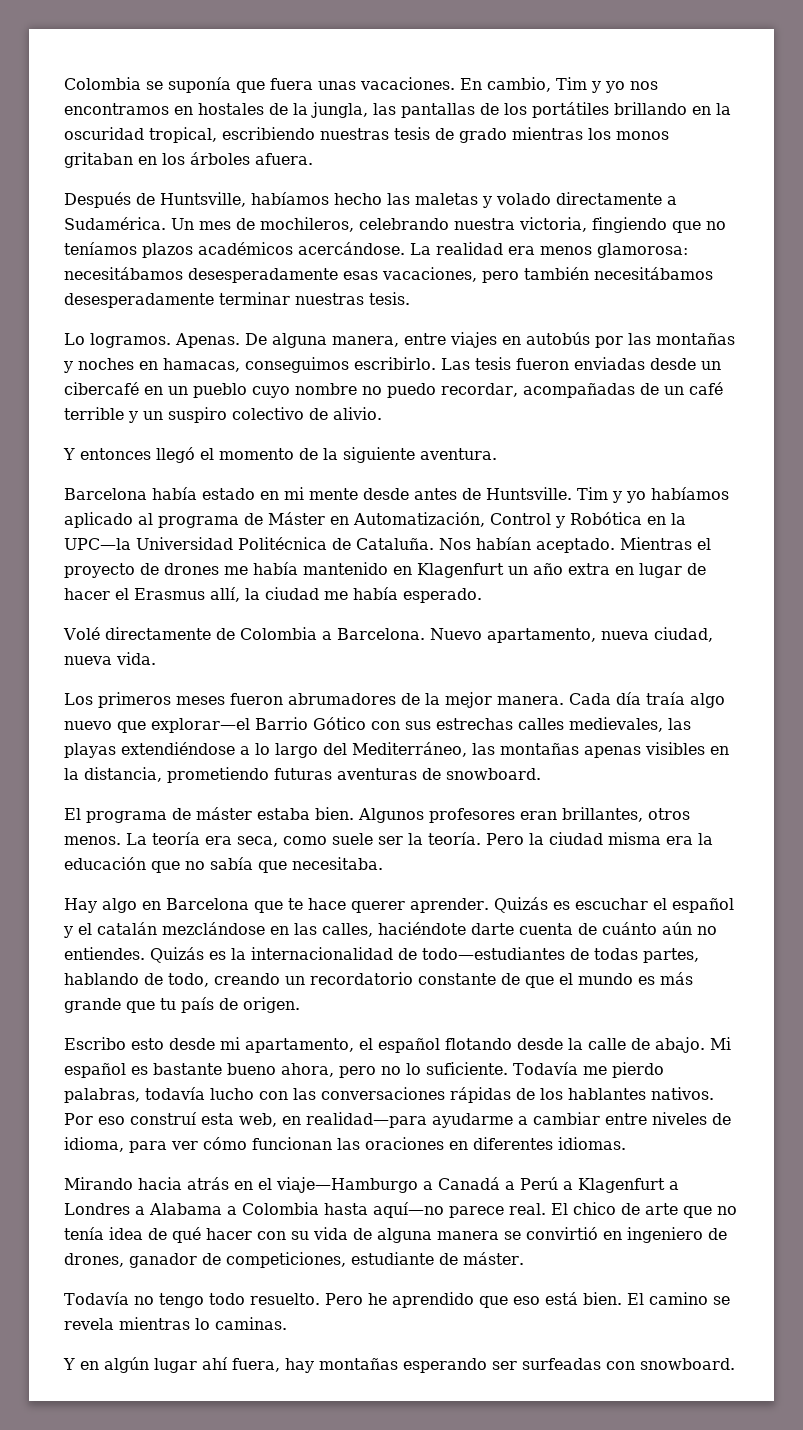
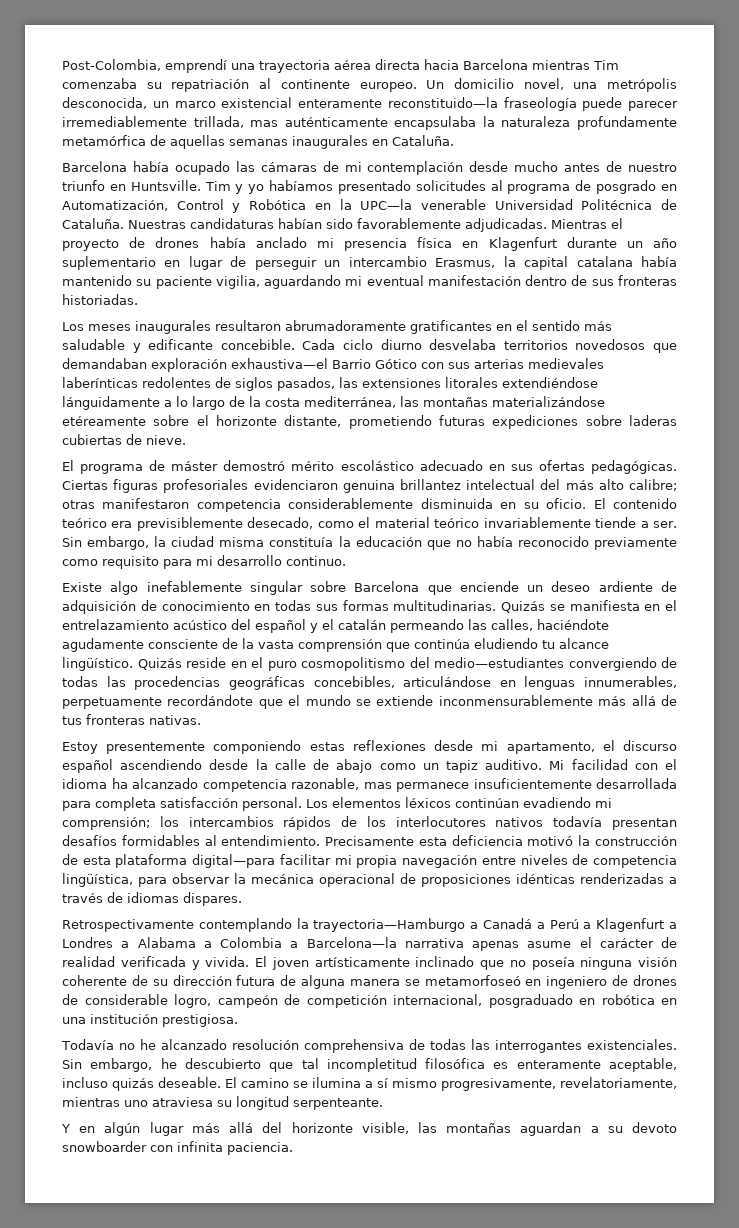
- Colombia se suponía que fuera unas vacaciones. En cambio, Tim y yo nos encontramos en hostales de la jungla, las pantallas de los portátiles brillando en la oscuridad tropical, escribiendo nuestras tesis de grado mientras los monos gritaban en los árboles afuera.
- Después de Huntsville, habíamos hecho las maletas y volado directamente a Sudamérica. Un mes de mochileros, celebrando nuestra victoria, fingiendo que no teníamos plazos académicos acercándose. La realidad era menos glamorosa: necesitábamos desesperadamente esas vacaciones, pero también necesitábamos desesperadamente terminar nuestras tesis.
- Lo logramos. Apenas. De alguna manera, entre viajes en autobús por las montañas y noches en hamacas, conseguimos escribirlo. Las tesis fueron enviadas desde un cibercafé en un pueblo cuyo nombre no puedo recordar, acompañadas de un café terrible y un suspiro colectivo de alivio.
- Y entonces llegó el momento de la siguiente aventura.
- Barcelona había estado en mi mente desde antes de Huntsville.
+ Post-Colombia, emprendí una trayectoria aérea directa hacia Barcelona mientras Tim comenzaba su repatriación al continente europeo. Un domicilio novel, una metrópolis desconocida, un marco existencial enteramente reconstituido—la fraseología puede parecer irremediablemente trillada, mas auténticamente encapsulaba la naturaleza profundamente metamórfica de aquellas semanas inaugurales en Cataluña.
+ Barcelona había ocupado las cámaras de mi contemplación desde mucho antes de nuestro triunfo en Huntsville.
- Tim y yo habíamos aplicado al programa de Máster en Automatización, Control y Robótica en la UPC—la Universidad Politécnica de Cataluña.
+ Tim y yo habíamos presentado solicitudes al programa de posgrado en Automatización, Control y Robótica en la UPC—la venerable Universidad Politécnica de Cataluña.
- Nos habían aceptado.
+ Nuestras candidaturas habían sido favorablemente adjudicadas.
- Mientras el proyecto de drones me había mantenido en Klagenfurt un año extra en lugar de hacer el Erasmus allí, la ciudad me había esperado.
- Volé directamente de Colombia a Barcelona. Nuevo apartamento, nueva ciudad, nueva vida.
- Los primeros meses fueron abrumadores de la mejor manera. Cada día traía algo nuevo que explorar—el Barrio Gótico con sus estrechas calles medievales, las playas extendiéndose a lo largo del Mediterráneo, las montañas apenas visibles en la distancia, prometiendo futuras aventuras de snowboard.
- El programa de máster estaba bien. Algunos profesores eran brillantes, otros menos. La teoría era seca, como suele ser la teoría. Pero la ciudad misma era la educación que no sabía que necesitaba.
- Hay algo en Barcelona que te hace querer aprender. Quizás es escuchar el español y el catalán mezclándose en las calles, haciéndote darte cuenta de cuánto aún no entiendes. Quizás es la internacionalidad de todo—estudiantes de todas partes, hablando de todo, creando un recordatorio constante de que el mundo es más grande que tu país de origen.
- Escribo esto desde mi apartamento, el español flotando desde la calle de abajo. Mi español es bastante bueno ahora, pero no lo suficiente. Todavía me pierdo palabras, todavía lucho con las conversaciones rápidas de los hablantes nativos. Por eso construí esta web, en realidad—para ayudarme a cambiar entre niveles de idioma, para ver cómo funcionan las oraciones en diferentes idiomas.
- Mirando hacia atrás en el viaje—Hamburgo a Canadá a Perú a Klagenfurt a Londres a Alabama a Colombia hasta aquí—no parece real. El chico de arte que no tenía idea de qué hacer con su vida de alguna manera se convirtió en ingeniero de drones, ganador de competiciones, estudiante de máster.
- Todavía no tengo todo resuelto. Pero he aprendido que eso está bien. El camino se revela mientras lo caminas.
- Y en algún lugar ahí fuera, hay montañas esperando ser surfeadas con snowboard.
+ Mientras el proyecto de drones había anclado mi presencia física en Klagenfurt durante un año suplementario en lugar de perseguir un intercambio Erasmus, la capital catalana había mantenido su paciente vigilia, aguardando mi eventual manifestación dentro de sus fronteras historiadas.
+ Los meses inaugurales resultaron abrumadoramente gratificantes en el sentido más saludable y edificante concebible. Cada ciclo diurno desvelaba territorios novedosos que demandaban exploración exhaustiva—el Barrio Gótico con sus arterias medievales laberínticas redolentes de siglos pasados, las extensiones litorales extendiéndose lánguidamente a lo largo de la costa mediterránea, las montañas materializándose etéreamente sobre el horizonte distante, prometiendo futuras expediciones sobre laderas cubiertas de nieve.
+ El programa de máster demostró mérito escolástico adecuado en sus ofertas pedagógicas. Ciertas figuras profesoriales evidenciaron genuina brillantez intelectual del más alto calibre; otras manifestaron competencia considerablemente disminuida en su oficio. El contenido teórico era previsiblemente desecado, como el material teórico invariablemente tiende a ser. Sin embargo, la ciudad misma constituía la educación que no había reconocido previamente como requisito para mi desarrollo continuo.
+ Existe algo inefablemente singular sobre Barcelona que enciende un deseo ardiente de adquisición de conocimiento en todas sus formas multitudinarias. Quizás se manifiesta en el entrelazamiento acústico del español y el catalán permeando las calles, haciéndote agudamente consciente de la vasta comprensión que continúa eludiendo tu alcance lingüístico. Quizás reside en el puro cosmopolitismo del medio—estudiantes convergiendo de todas las procedencias geográficas concebibles, articulándose en lenguas innumerables, perpetuamente recordándote que el mundo se extiende inconmensurablemente más allá de tus fronteras nativas.
+ Estoy presentemente componiendo estas reflexiones desde mi apartamento, el discurso español ascendiendo desde la calle de abajo como un tapiz auditivo. Mi facilidad con el idioma ha alcanzado competencia razonable, mas permanece insuficientemente desarrollada para completa satisfacción personal. Los elementos léxicos continúan evadiendo mi comprensión; los intercambios rápidos de los interlocutores nativos todavía presentan desafíos formidables al entendimiento. Precisamente esta deficiencia motivó la construcción de esta plataforma digital—para facilitar mi propia navegación entre niveles de competencia lingüística, para observar la mecánica operacional de proposiciones idénticas renderizadas a través de idiomas dispares.
+ Retrospectivamente contemplando la trayectoria—Hamburgo a Canadá a Perú a Klagenfurt a Londres a Alabama a Colombia a Barcelona—la narrativa apenas asume el carácter de realidad verificada y vivida. El joven artísticamente inclinado que no poseía ninguna visión coherente de su dirección futura de alguna manera se metamorfoseó en ingeniero de drones de considerable logro, campeón de competición internacional, posgraduado en robótica en una institución prestigiosa.
+ Todavía no he alcanzado resolución comprehensiva de todas las interrogantes existenciales. Sin embargo, he descubierto que tal incompletitud filosófica es enteramente aceptable, incluso quizás deseable. El camino se ilumina a sí mismo progresivamente, revelatoriamente, mientras uno atraviesa su longitud serpenteante.
+ Y en algún lugar más allá del horizonte visible, las montañas aguardan a su devoto snowboarder con infinita paciencia.

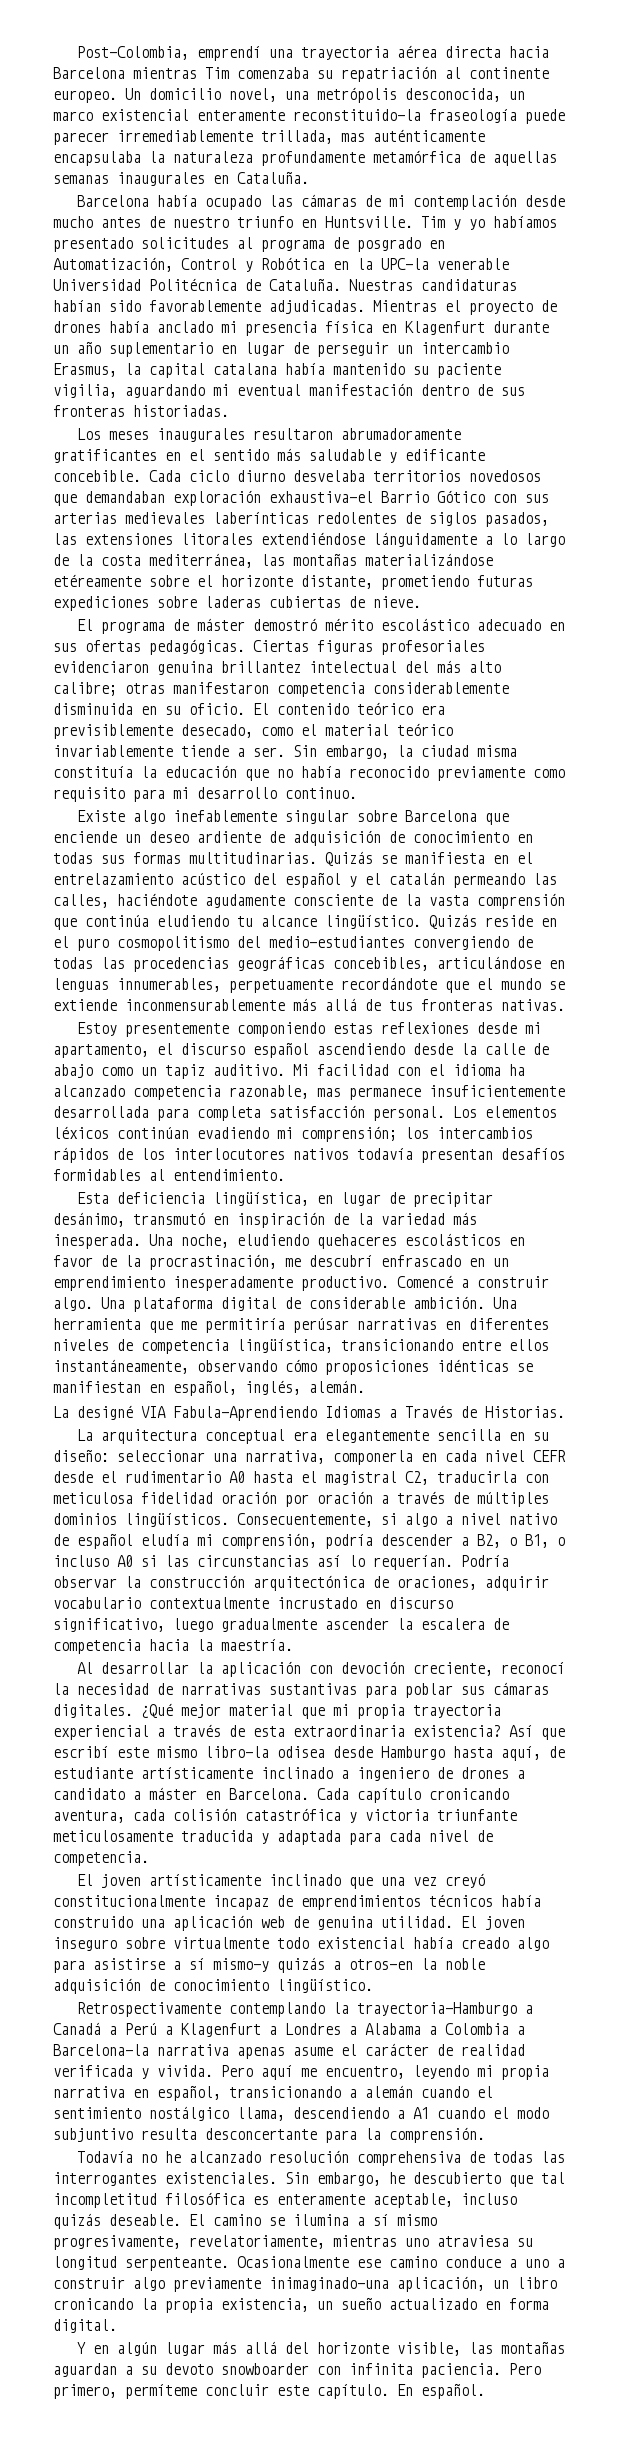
- Los elementos léxicos continúan evadiendo mi comprensión; los intercambios rápidos de los interlocutores nativos todavía presentan desafíos formidables al entendimiento. Precisamente esta deficiencia motivó la construcción de esta plataforma digital—para facilitar mi propia navegación entre niveles de competencia lingüística, para observar la mecánica operacional de proposiciones idénticas renderizadas a través de idiomas dispares.
+ Los elementos léxicos continúan evadiendo mi comprensión; los intercambios rápidos de los interlocutores nativos todavía presentan desafíos formidables al entendimiento.
+ Esta deficiencia lingüística, en lugar de precipitar desánimo, transmutó en inspiración de la variedad más inesperada. Una noche, eludiendo quehaceres escolásticos en favor de la procrastinación, me descubrí enfrascado en un emprendimiento inesperadamente productivo. Comencé a construir algo. Una plataforma digital de considerable ambición. Una herramienta que me permitiría perúsar narrativas en diferentes niveles de competencia lingüística, transicionando entre ellos instantáneamente, observando cómo proposiciones idénticas se manifiestan en español, inglés, alemán.
+ La designé VIA Fabula—Aprendiendo Idiomas a Través de Historias.
+ La arquitectura conceptual era elegantemente sencilla en su diseño: seleccionar una narrativa, componerla en cada nivel CEFR desde el rudimentario A0 hasta el magistral C2, traducirla con meticulosa fidelidad oración por oración a través de múltiples dominios lingüísticos. Consecuentemente, si algo a nivel nativo de español eludía mi comprensión, podría descender a B2, o B1, o incluso A0 si las circunstancias así lo requerían. Podría observar la construcción arquitectónica de oraciones, adquirir vocabulario contextualmente incrustado en discurso significativo, luego gradualmente ascender la escalera de competencia hacia la maestría.
+ Al desarrollar la aplicación con devoción creciente, reconocí la necesidad de narrativas sustantivas para poblar sus cámaras digitales. ¿Qué mejor material que mi propia trayectoria experiencial a través de esta extraordinaria existencia? Así que escribí este mismo libro—la odisea desde Hamburgo hasta aquí, de estudiante artísticamente inclinado a ingeniero de drones a candidato a máster en Barcelona. Cada capítulo cronicando aventura, cada colisión catastrófica y victoria triunfante meticulosamente traducida y adaptada para cada nivel de competencia.
+ El joven artísticamente inclinado que una vez creyó constitucionalmente incapaz de emprendimientos técnicos había construido una aplicación web de genuina utilidad. El joven inseguro sobre virtualmente todo existencial había creado algo para asistirse a sí mismo—y quizás a otros—en la noble adquisición de conocimiento lingüístico.
- El joven artísticamente inclinado que no poseía ninguna visión coherente de su dirección futura de alguna manera se metamorfoseó en ingeniero de drones de considerable logro, campeón de competición internacional, posgraduado en robótica en una institución prestigiosa.
+ Pero aquí me encuentro, leyendo mi propia narrativa en español, transicionando a alemán cuando el sentimiento nostálgico llama, descendiendo a A1 cuando el modo subjuntivo resulta desconcertante para la comprensión.
+ Ocasionalmente ese camino conduce a uno a construir algo previamente inimaginado—una aplicación, un libro cronicando la propia existencia, un sueño actualizado en forma digital.
+ Pero primero, permíteme concluir este capítulo. En español.

